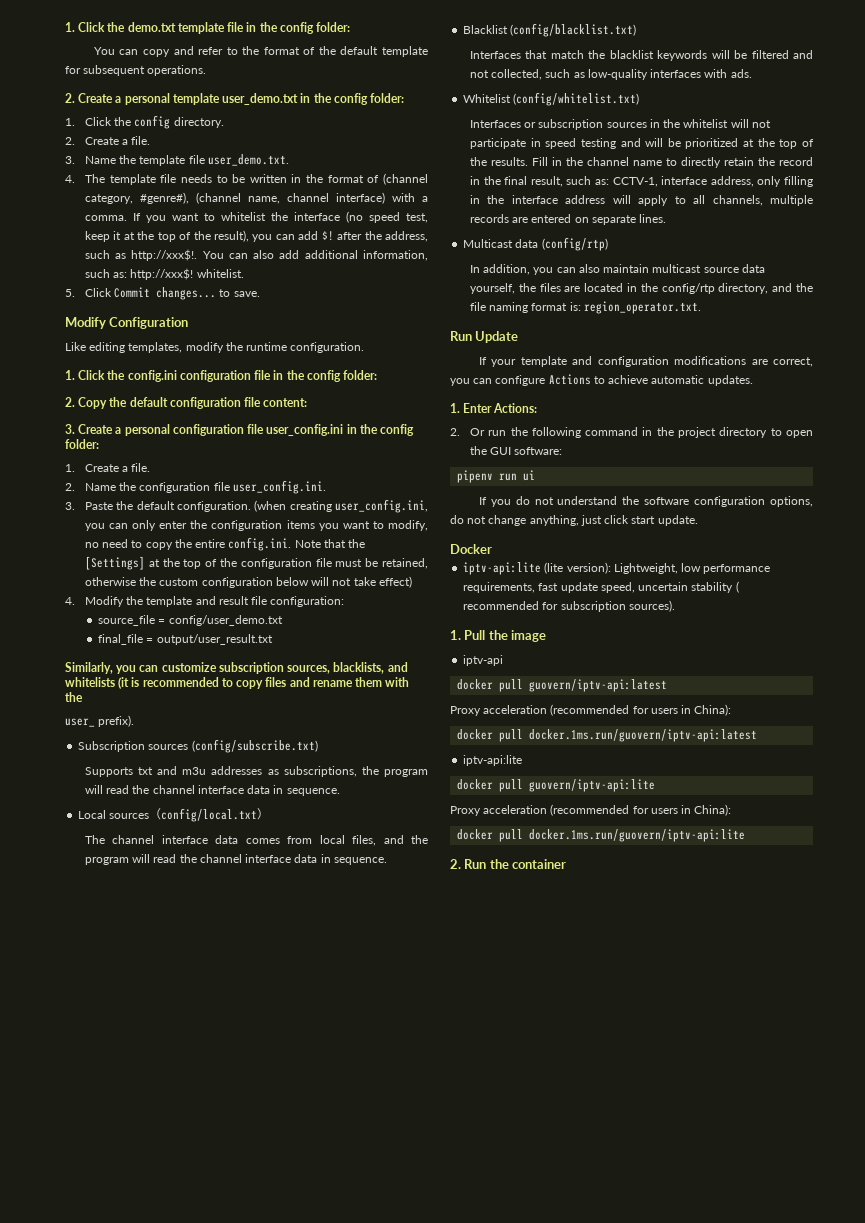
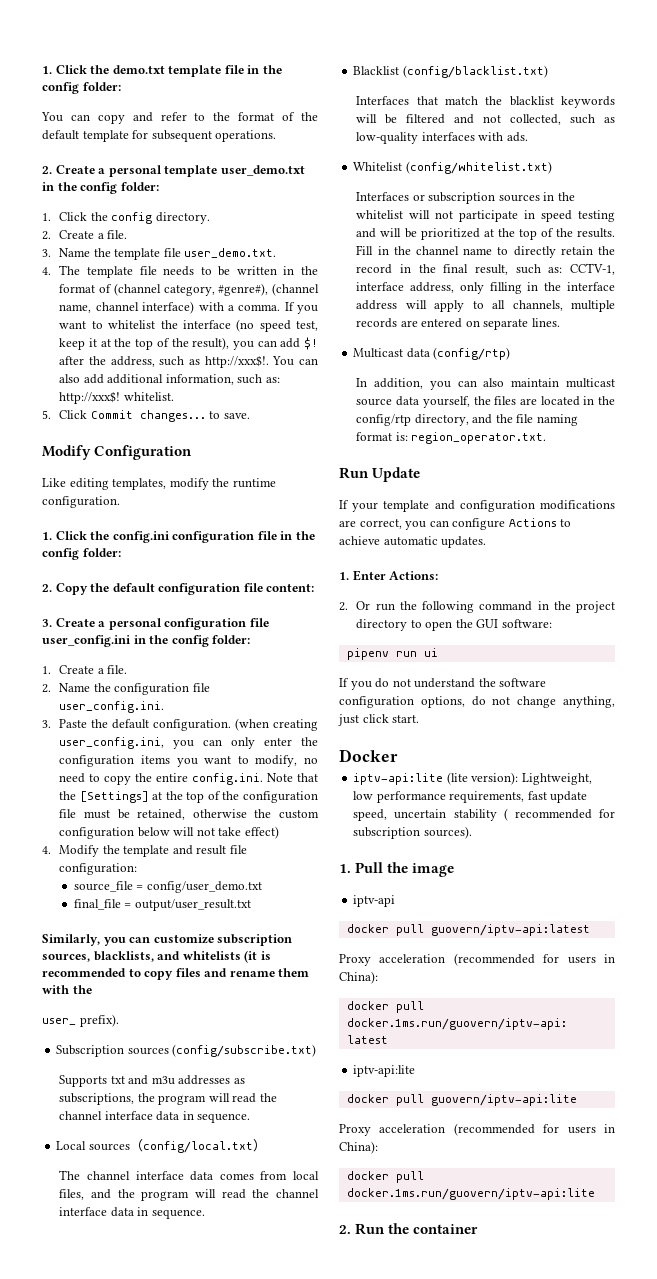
- If you do not understand the software configuration options, do not change anything, just click start update.
+ If you do not understand the software configuration options, do not change anything, just click start.

